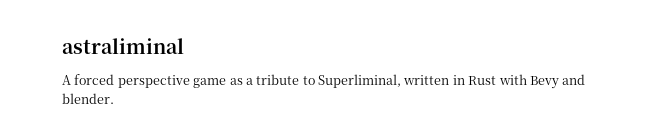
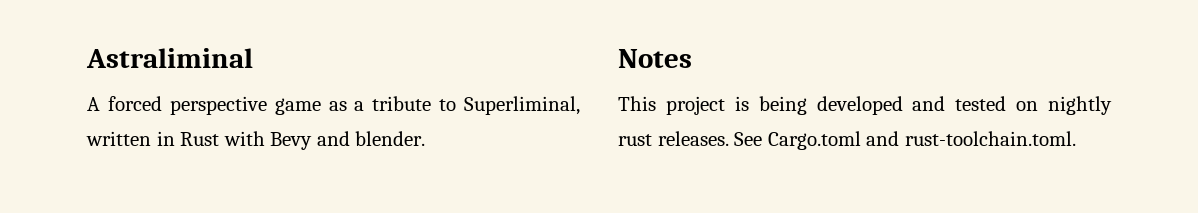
- astraliminal
+ Astraliminal
+ Notes
+ This project is being developed and tested on nightly rust releases. See Cargo.toml and rust-toolchain.toml.

